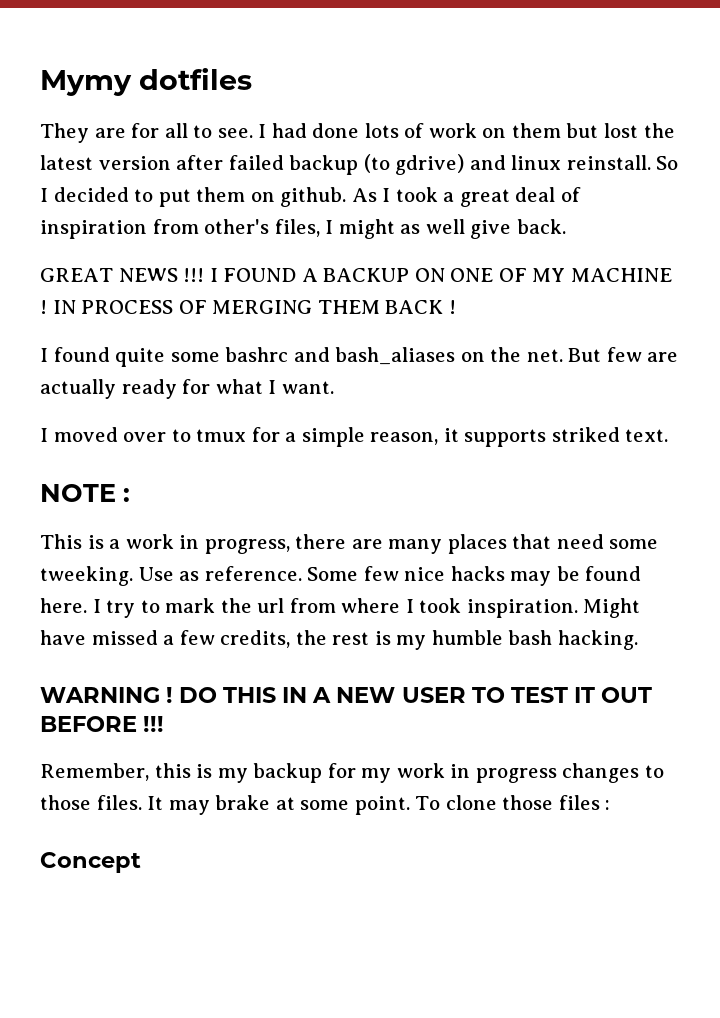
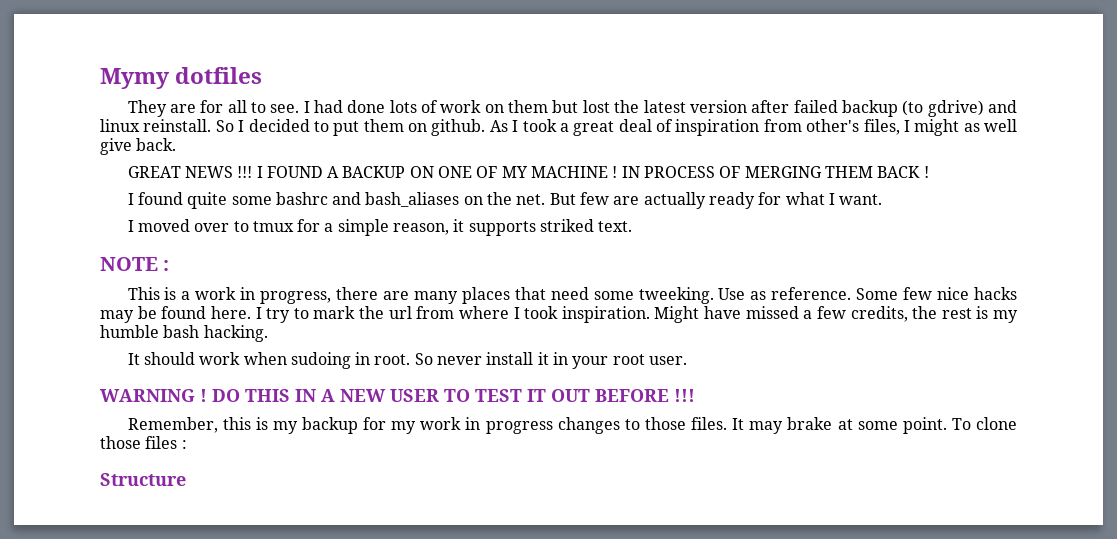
+ It should work when sudoing in root. So never install it in your root user.
- Concept
+ Structure

